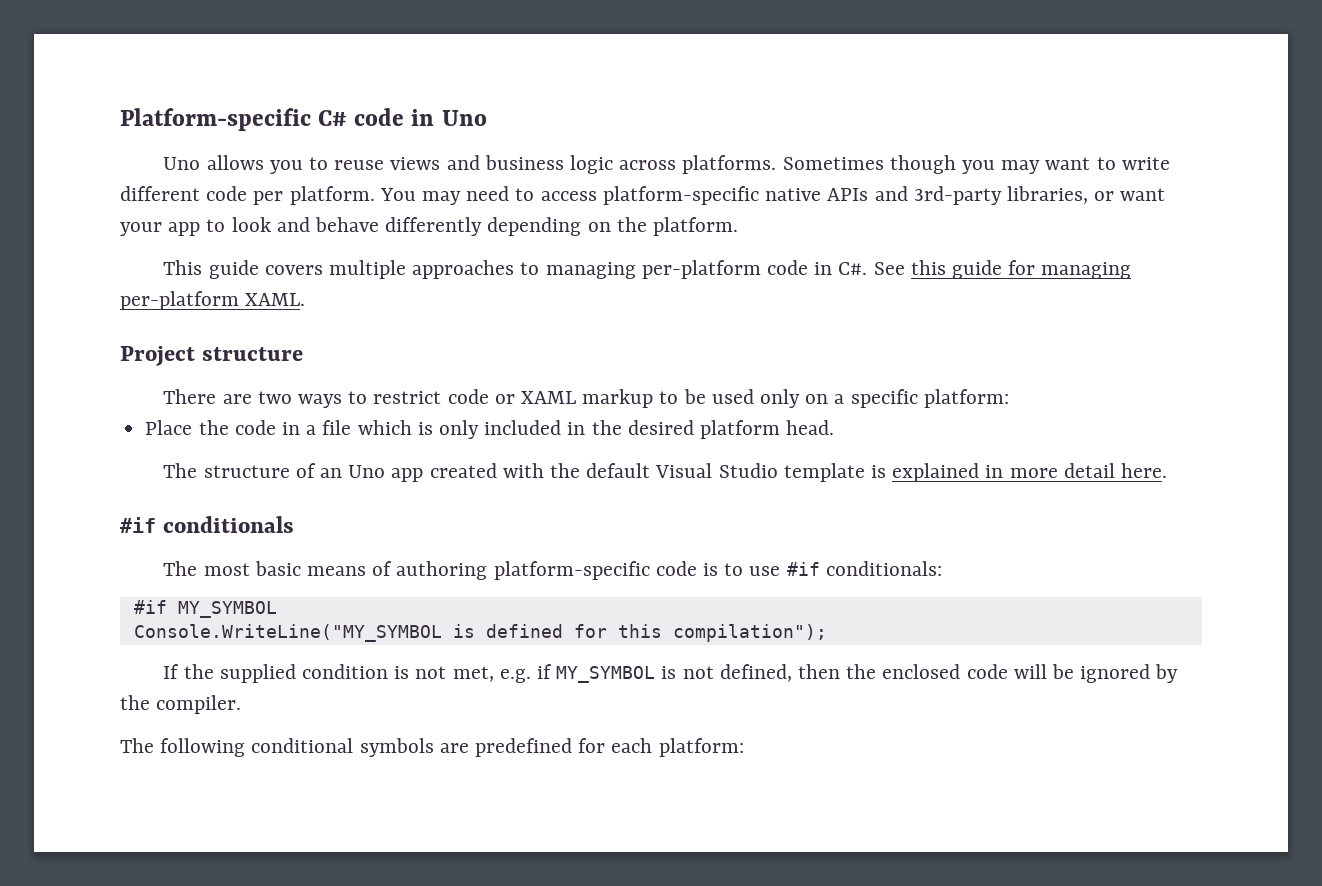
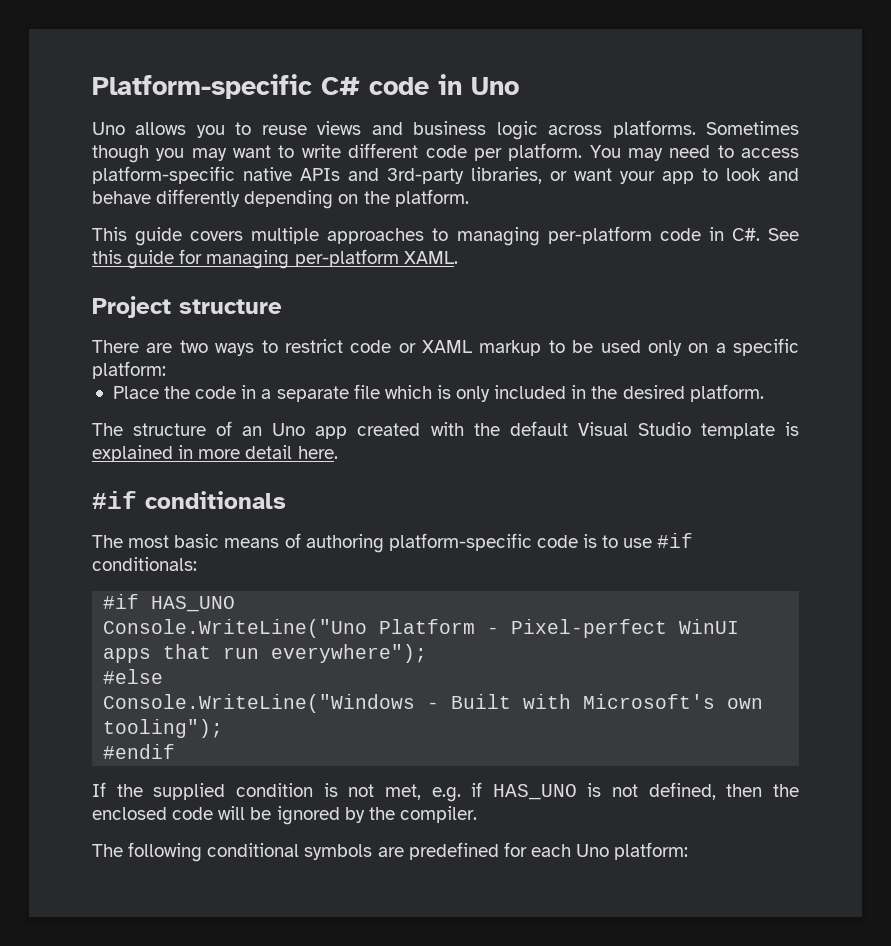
- Place the code in a file which is only included in the desired platform head.
+ Place the code in a separate file which is only included in the desired platform.
- #if MY_SYMBOL
- Console.WriteLine("MY_SYMBOL is defined for this compilation");
+ #if HAS_UNO
+ Console.WriteLine("Uno Platform - Pixel-perfect WinUI apps that run everywhere");
+ #else
+ Console.WriteLine("Windows - Built with Microsoft's own tooling");
+ #endif
- If the supplied condition is not met, e.g. if MY_SYMBOL is not defined, then the enclosed code will be ignored by the compiler.
+ If the supplied condition is not met, e.g. if HAS_UNO is not defined, then the enclosed code will be ignored by the compiler.
- The following conditional symbols are predefined for each platform:
+ The following conditional symbols are predefined for each Uno platform:

